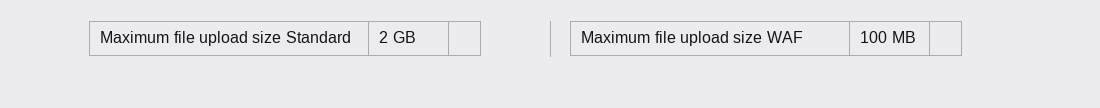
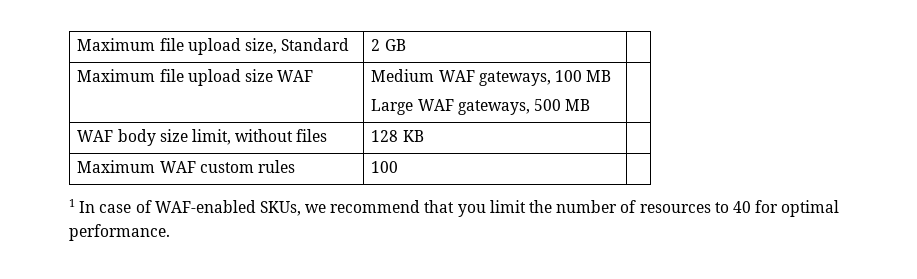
- Maximum file upload size Standard | 2 GB |
+ Maximum file upload size, Standard | 2 GB |
- Maximum file upload size WAF | 100 MB |
+ Maximum file upload size WAF | Medium WAF gateways, 100 MB
+ Large WAF gateways, 500 MB |
+ WAF body size limit, without files | 128 KB |
+ Maximum WAF custom rules | 100 |
+ 1 In case of WAF-enabled SKUs, we recommend that you limit the number of resources to 40 for optimal performance.

